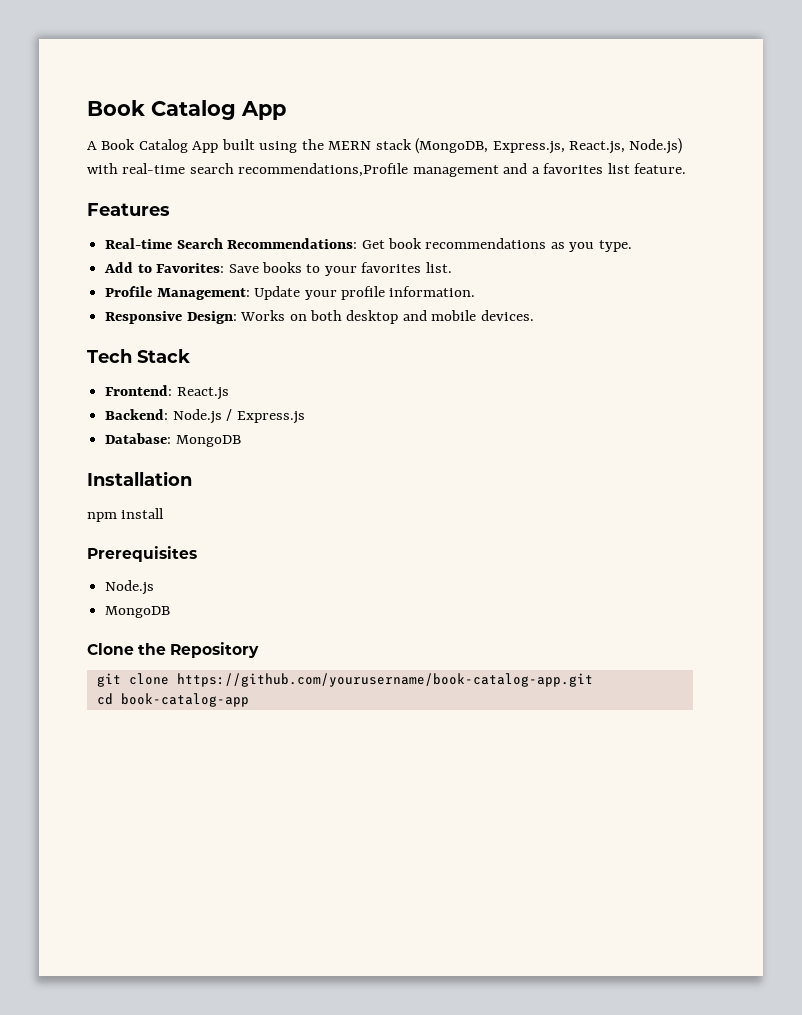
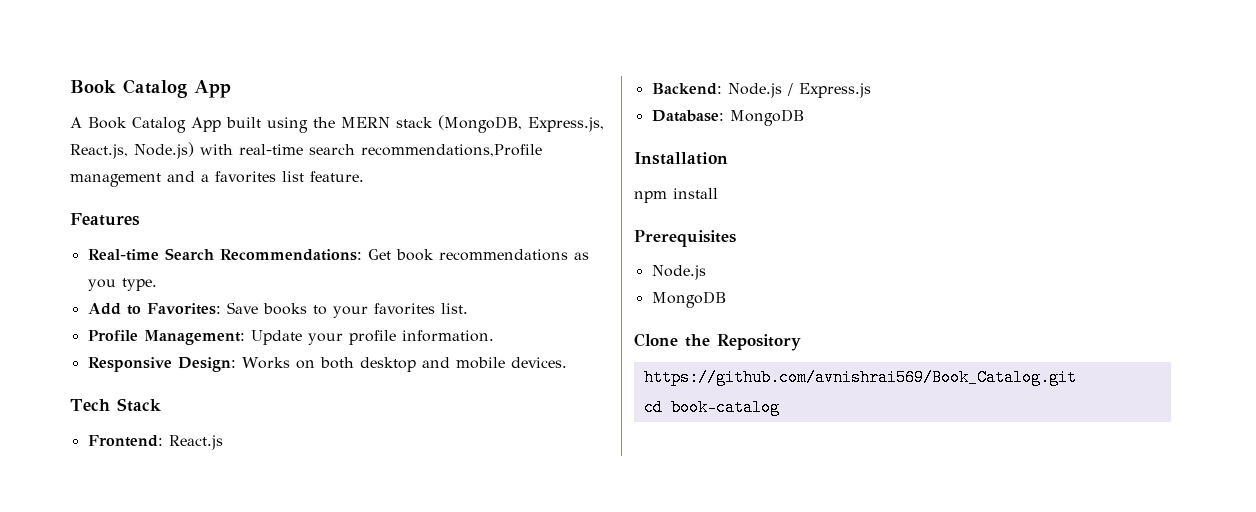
- git clone https://github.com/yourusername/book-catalog-app.git
+ https://github.com/avnishrai569/Book_Catalog.git
- cd book-catalog-app
+ cd book-catalog

